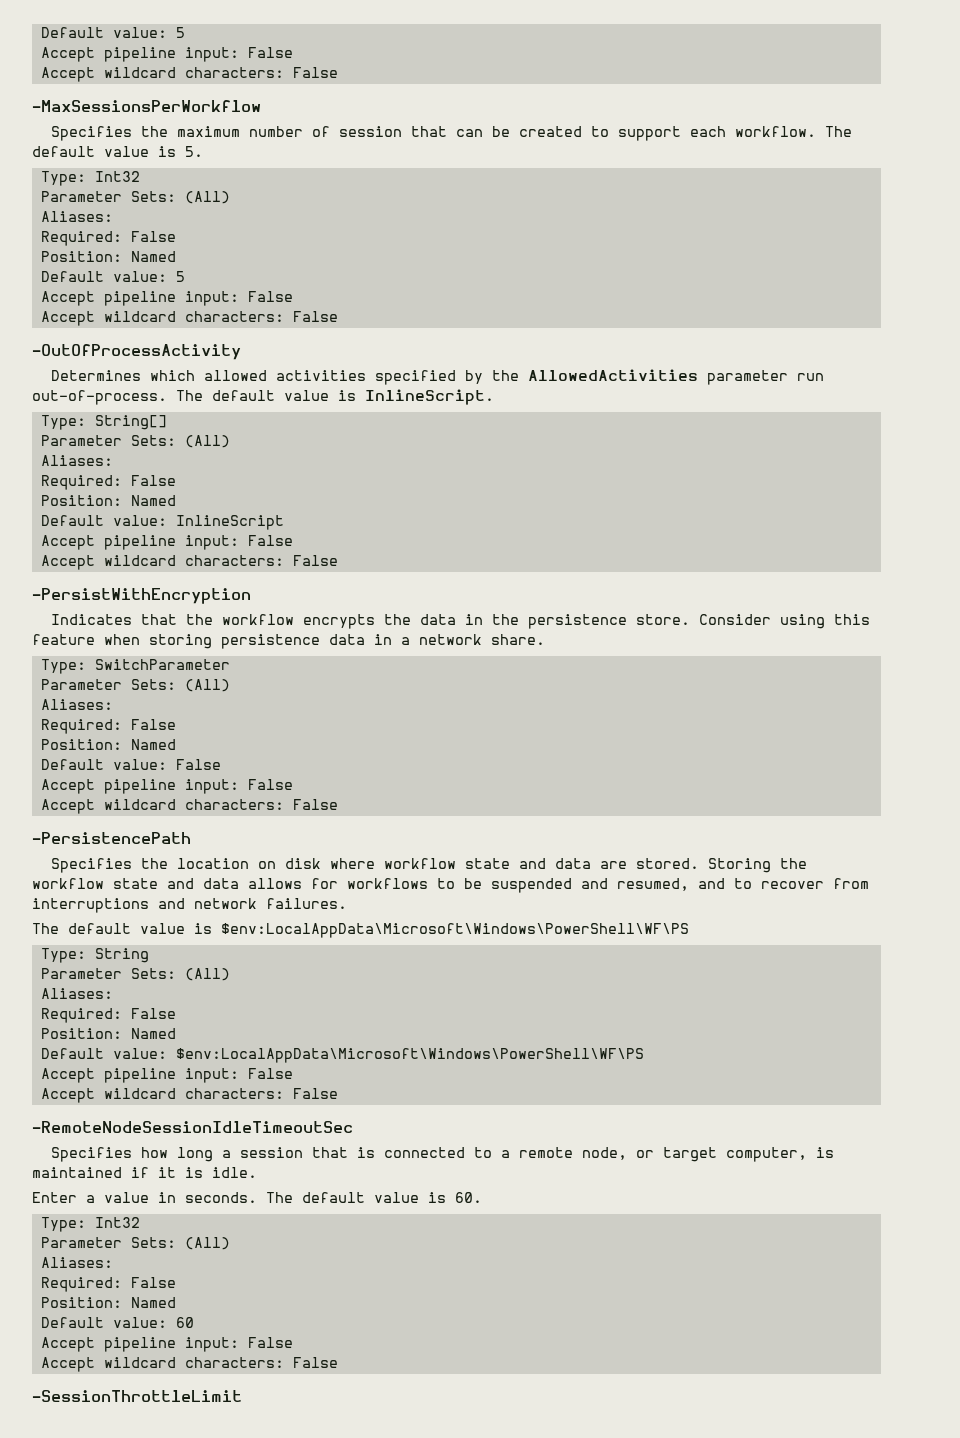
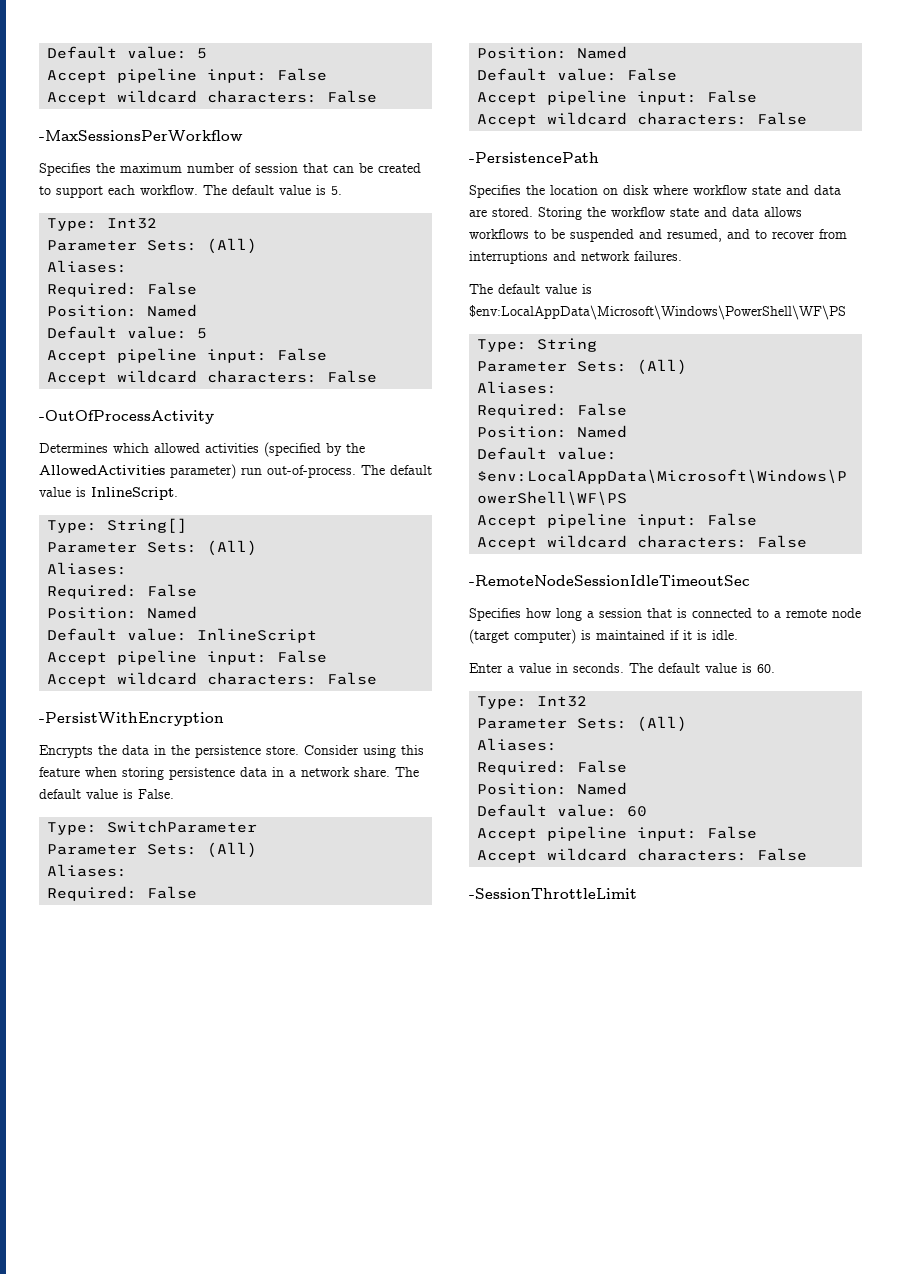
- Determines which allowed activities specified by the AllowedActivities parameter run out-of-process.
+ Determines which allowed activities (specified by the AllowedActivities parameter) run out-of-process.
- Indicates that the workflow encrypts the data in the persistence store.
+ Encrypts the data in the persistence store.
+ The default value is False.
- Storing the workflow state and data allows for workflows to be suspended and resumed, and to recover from interruptions and network failures.
+ Storing the workflow state and data allows workflows to be suspended and resumed, and to recover from interruptions and network failures.
- Specifies how long a session that is connected to a remote node, or target computer, is maintained if it is idle.
+ Specifies how long a session that is connected to a remote node (target computer) is maintained if it is idle.

